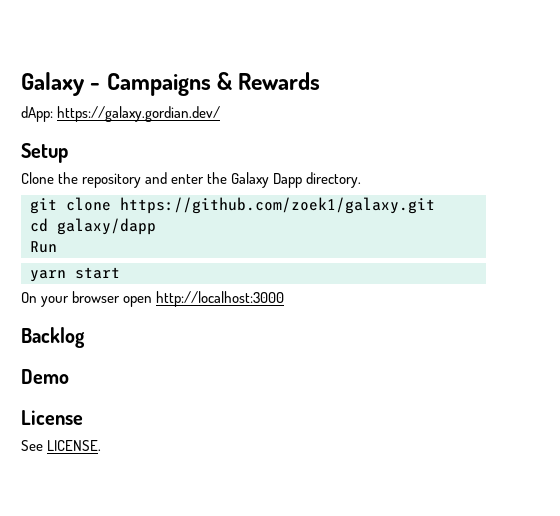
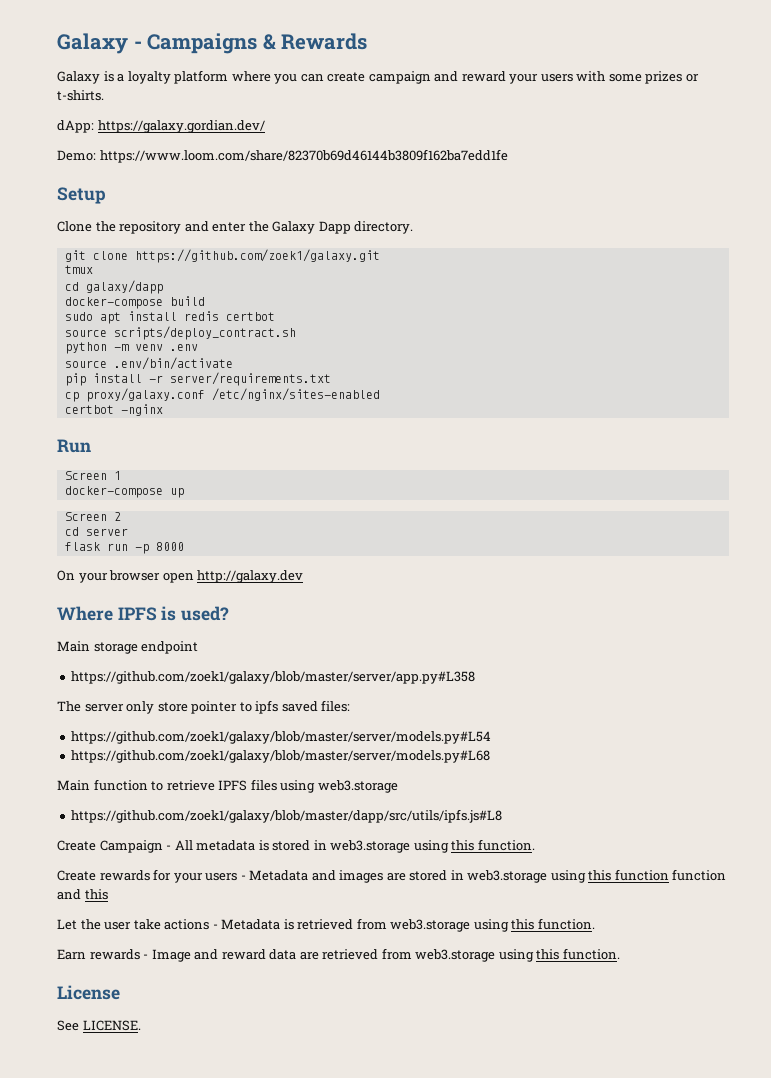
+ Galaxy is a loyalty platform where you can create campaign and reward your users with some prizes or t-shirts.
+ Demo: https://www.loom.com/share/82370b69d46144b3809f162ba7edd1fe
+ tmux
+ docker-compose build
+ sudo apt install redis certbot
+ source scripts/deploy_contract.sh
+ python -m venv .env
+ source .env/bin/activate
+ pip install -r server/requirements.txt
+ cp proxy/galaxy.conf /etc/nginx/sites-enabled
+ certbot -nginx
  Run
- yarn start
- On your browser open http://localhost:3000
- Backlog
- Demo
+ Screen 1
+ docker-compose up
+ Screen 2
+ cd server
+ flask run -p 8000
+ On your browser open http://galaxy.dev
+ Where IPFS is used?
+ Main storage endpoint
+ https://github.com/zoek1/galaxy/blob/master/server/app.py#L358
+ The server only store pointer to ipfs saved files:
+ https://github.com/zoek1/galaxy/blob/master/server/models.py#L54
+ https://github.com/zoek1/galaxy/blob/master/server/models.py#L68
+ Main function to retrieve IPFS files using web3.storage
+ https://github.com/zoek1/galaxy/blob/master/dapp/src/utils/ipfs.js#L8
+ Create Campaign - All metadata is stored in web3.storage using this function.
+ Create rewards for your users - Metadata and images are stored in web3.storage using this function function and this
+ Let the user take actions - Metadata is retrieved from web3.storage using this function.
+ Earn rewards - Image and reward data are retrieved from web3.storage using this function.

